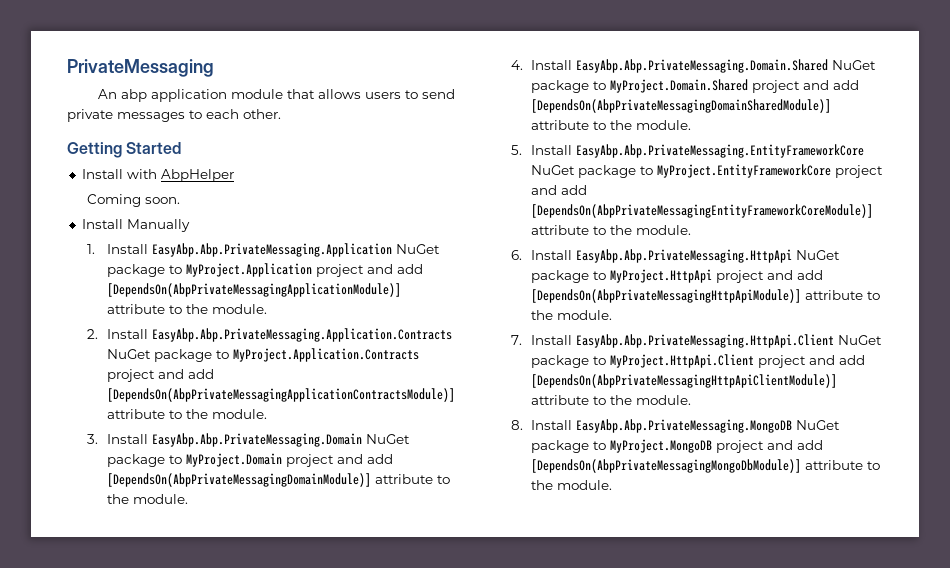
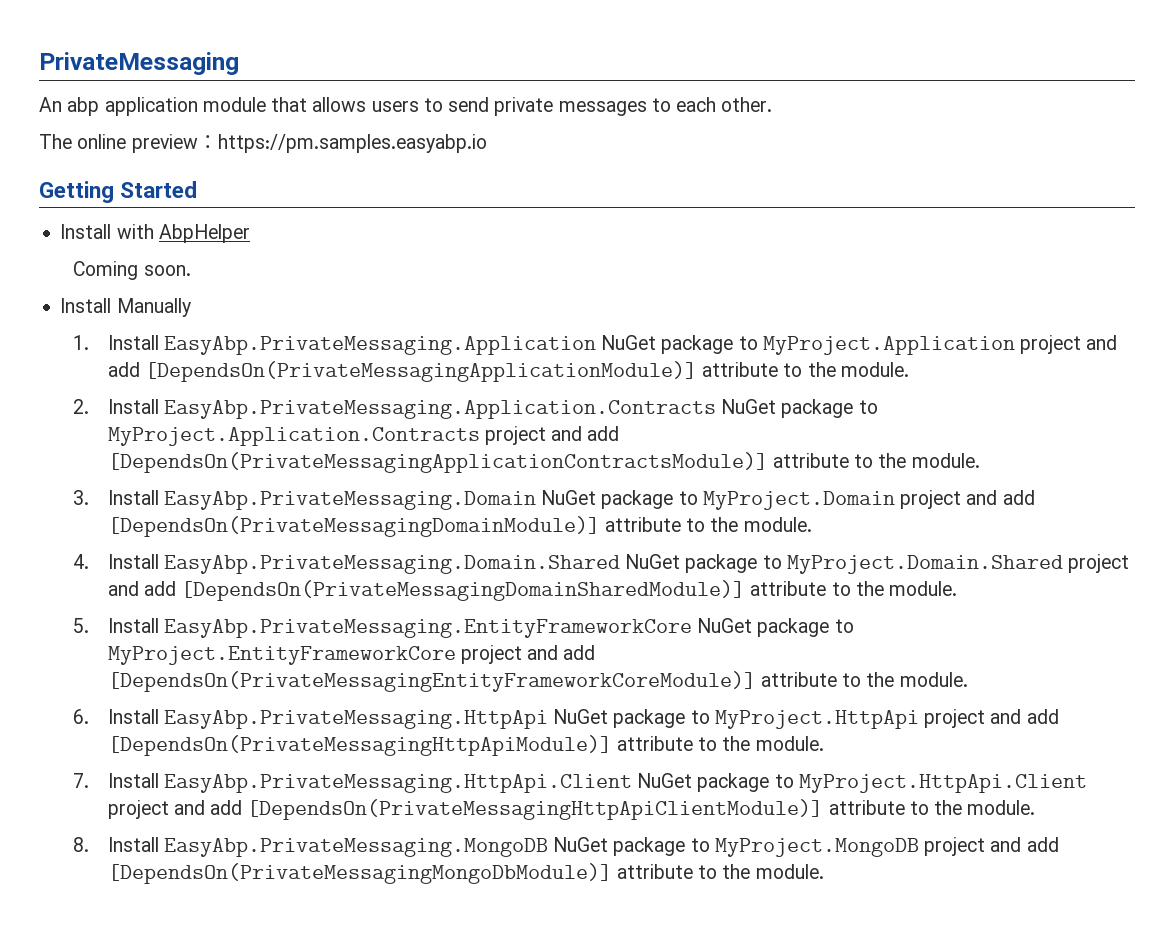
+ The online preview：https://pm.samples.easyabp.io
- 1. Install EasyAbp.Abp.PrivateMessaging.Application NuGet package to MyProject.Application project and add [DependsOn(AbpPrivateMessagingApplicationModule)] attribute to the module.
+ 1. Install EasyAbp.PrivateMessaging.Application NuGet package to MyProject.Application project and add [DependsOn(PrivateMessagingApplicationModule)] attribute to the module.
- 2. Install EasyAbp.Abp.PrivateMessaging.Application.Contracts NuGet package to MyProject.Application.Contracts project and add [DependsOn(AbpPrivateMessagingApplicationContractsModule)] attribute to the module.
+ 2. Install EasyAbp.PrivateMessaging.Application.Contracts NuGet package to MyProject.Application.Contracts project and add [DependsOn(PrivateMessagingApplicationContractsModule)] attribute to the module.
- 3. Install EasyAbp.Abp.PrivateMessaging.Domain NuGet package to MyProject.Domain project and add [DependsOn(AbpPrivateMessagingDomainModule)] attribute to the module.
+ 3. Install EasyAbp.PrivateMessaging.Domain NuGet package to MyProject.Domain project and add [DependsOn(PrivateMessagingDomainModule)] attribute to the module.
- 4. Install EasyAbp.Abp.PrivateMessaging.Domain.Shared NuGet package to MyProject.Domain.Shared project and add [DependsOn(AbpPrivateMessagingDomainSharedModule)] attribute to the module.
+ 4. Install EasyAbp.PrivateMessaging.Domain.Shared NuGet package to MyProject.Domain.Shared project and add [DependsOn(PrivateMessagingDomainSharedModule)] attribute to the module.
- 5. Install EasyAbp.Abp.PrivateMessaging.EntityFrameworkCore NuGet package to MyProject.EntityFrameworkCore project and add [DependsOn(AbpPrivateMessagingEntityFrameworkCoreModule)] attribute to the module.
+ 5. Install EasyAbp.PrivateMessaging.EntityFrameworkCore NuGet package to MyProject.EntityFrameworkCore project and add [DependsOn(PrivateMessagingEntityFrameworkCoreModule)] attribute to the module.
- 6. Install EasyAbp.Abp.PrivateMessaging.HttpApi NuGet package to MyProject.HttpApi project and add [DependsOn(AbpPrivateMessagingHttpApiModule)] attribute to the module.
+ 6. Install EasyAbp.PrivateMessaging.HttpApi NuGet package to MyProject.HttpApi project and add [DependsOn(PrivateMessagingHttpApiModule)] attribute to the module.
- 7. Install EasyAbp.Abp.PrivateMessaging.HttpApi.Client NuGet package to MyProject.HttpApi.Client project and add [DependsOn(AbpPrivateMessagingHttpApiClientModule)] attribute to the module.
+ 7. Install EasyAbp.PrivateMessaging.HttpApi.Client NuGet package to MyProject.HttpApi.Client project and add [DependsOn(PrivateMessagingHttpApiClientModule)] attribute to the module.
- 8. Install EasyAbp.Abp.PrivateMessaging.MongoDB NuGet package to MyProject.MongoDB project and add [DependsOn(AbpPrivateMessagingMongoDbModule)] attribute to the module.
+ 8. Install EasyAbp.PrivateMessaging.MongoDB NuGet package to MyProject.MongoDB project and add [DependsOn(PrivateMessagingMongoDbModule)] attribute to the module.

